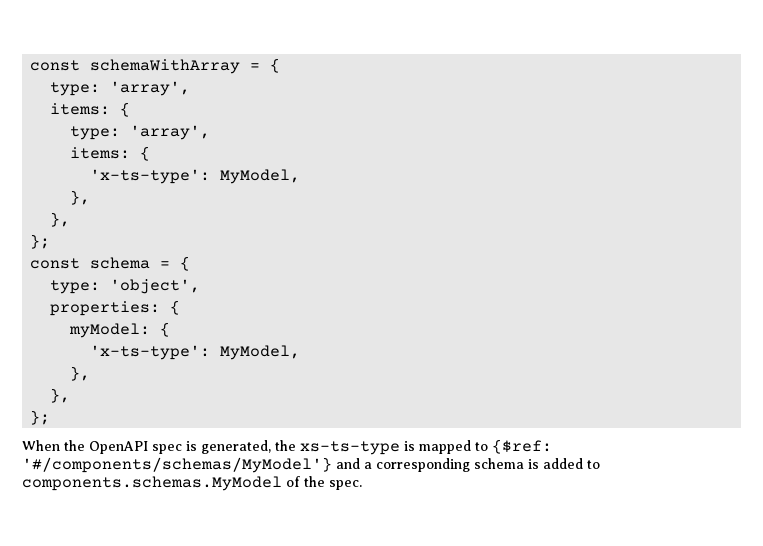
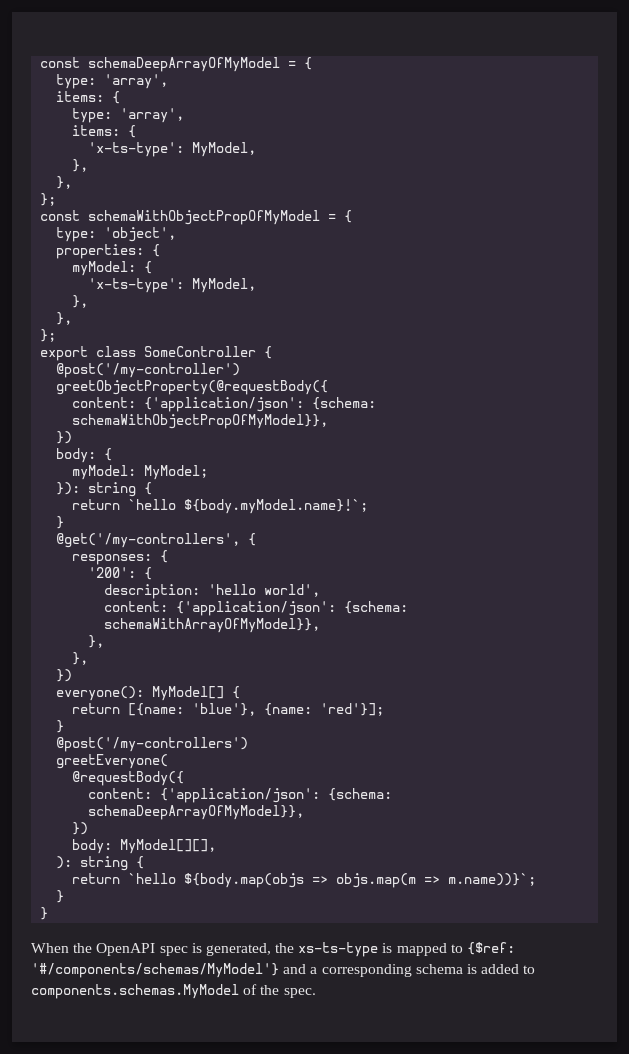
- const schemaWithArray = {
+ const schemaDeepArrayOfMyModel = {
- const schema = {
+ const schemaWithObjectPropOfMyModel = {
+ export class SomeController {
+ @post('/my-controller')
+ greetObjectProperty(@requestBody({
+ content: {'application/json': {schema: schemaWithObjectPropOfMyModel}},
+ })
+ body: {
+ myModel: MyModel;
+ }): string {
+ return `hello ${body.myModel.name}!`;
+ }
+ @get('/my-controllers', {
+ responses: {
+ '200': {
+ description: 'hello world',
+ content: {'application/json': {schema: schemaWithArrayOfMyModel}},
+ },
+ },
+ })
+ everyone(): MyModel[] {
+ return [{name: 'blue'}, {name: 'red'}];
+ }
+ @post('/my-controllers')
+ greetEveryone(
+ @requestBody({
+ content: {'application/json': {schema: schemaDeepArrayOfMyModel}},
+ })
+ body: MyModel[][],
+ ): string {
+ return `hello ${body.map(objs => objs.map(m => m.name))}`;
+ }
+ }

